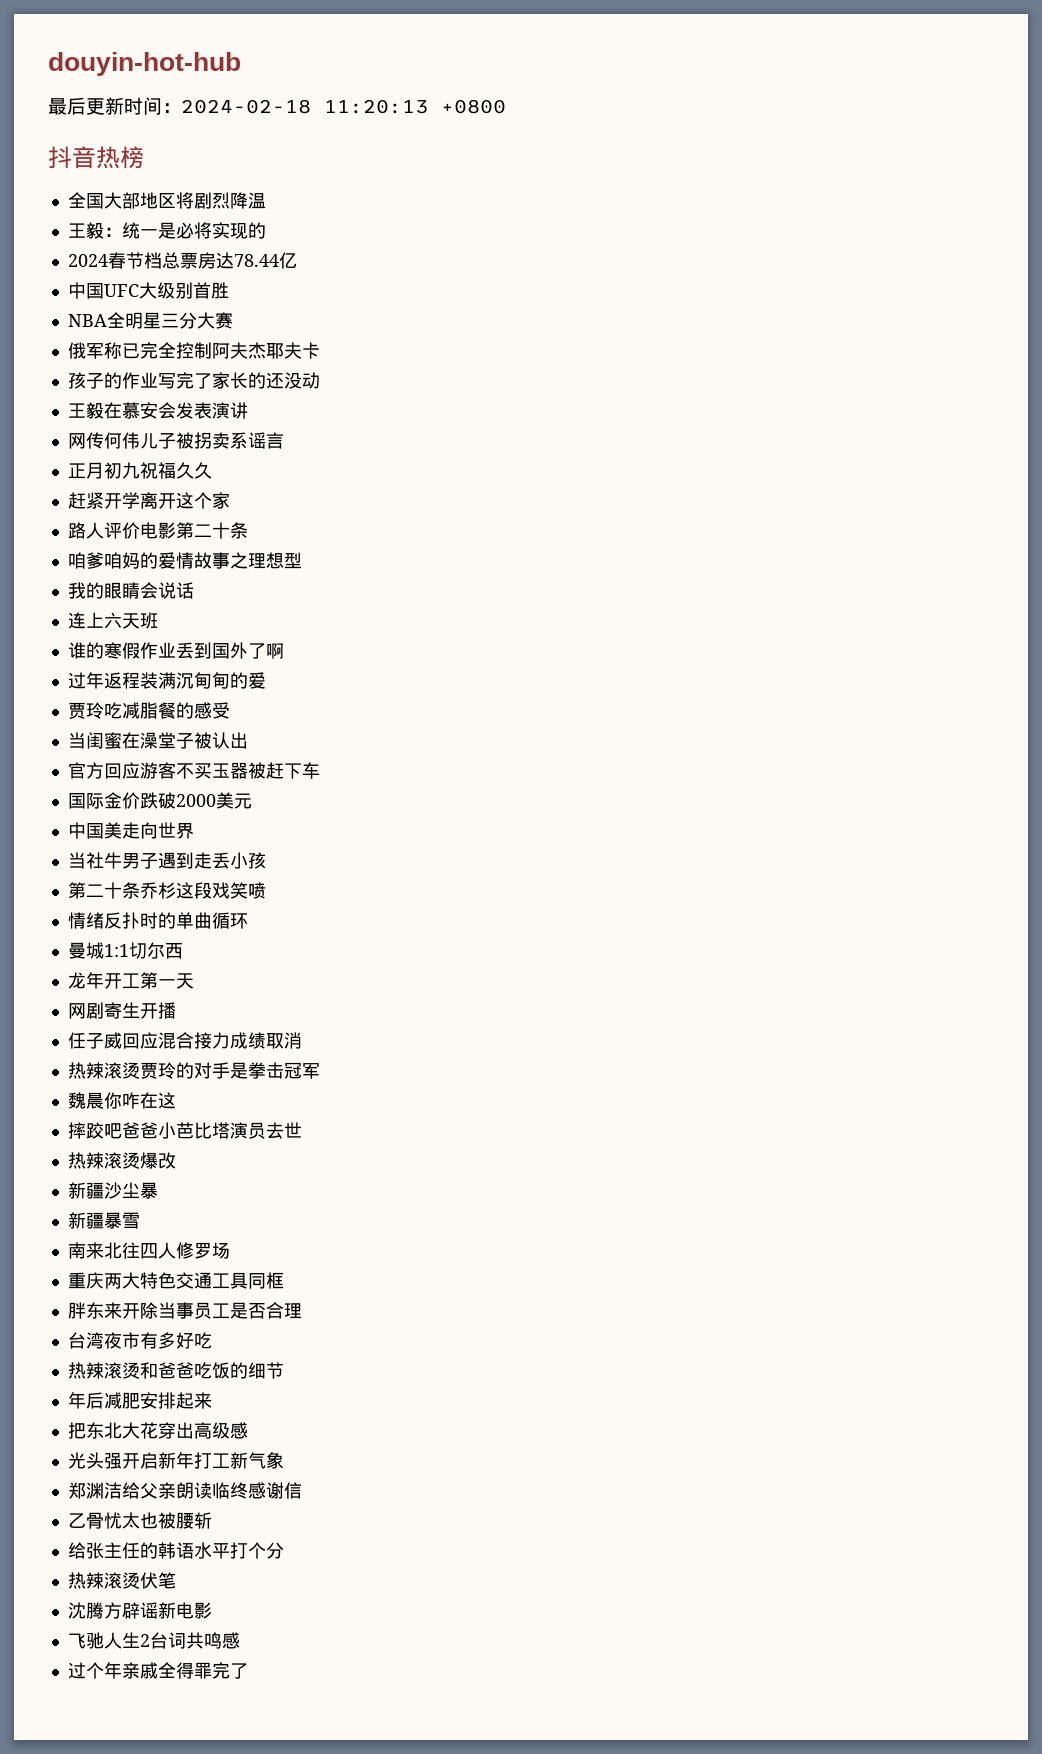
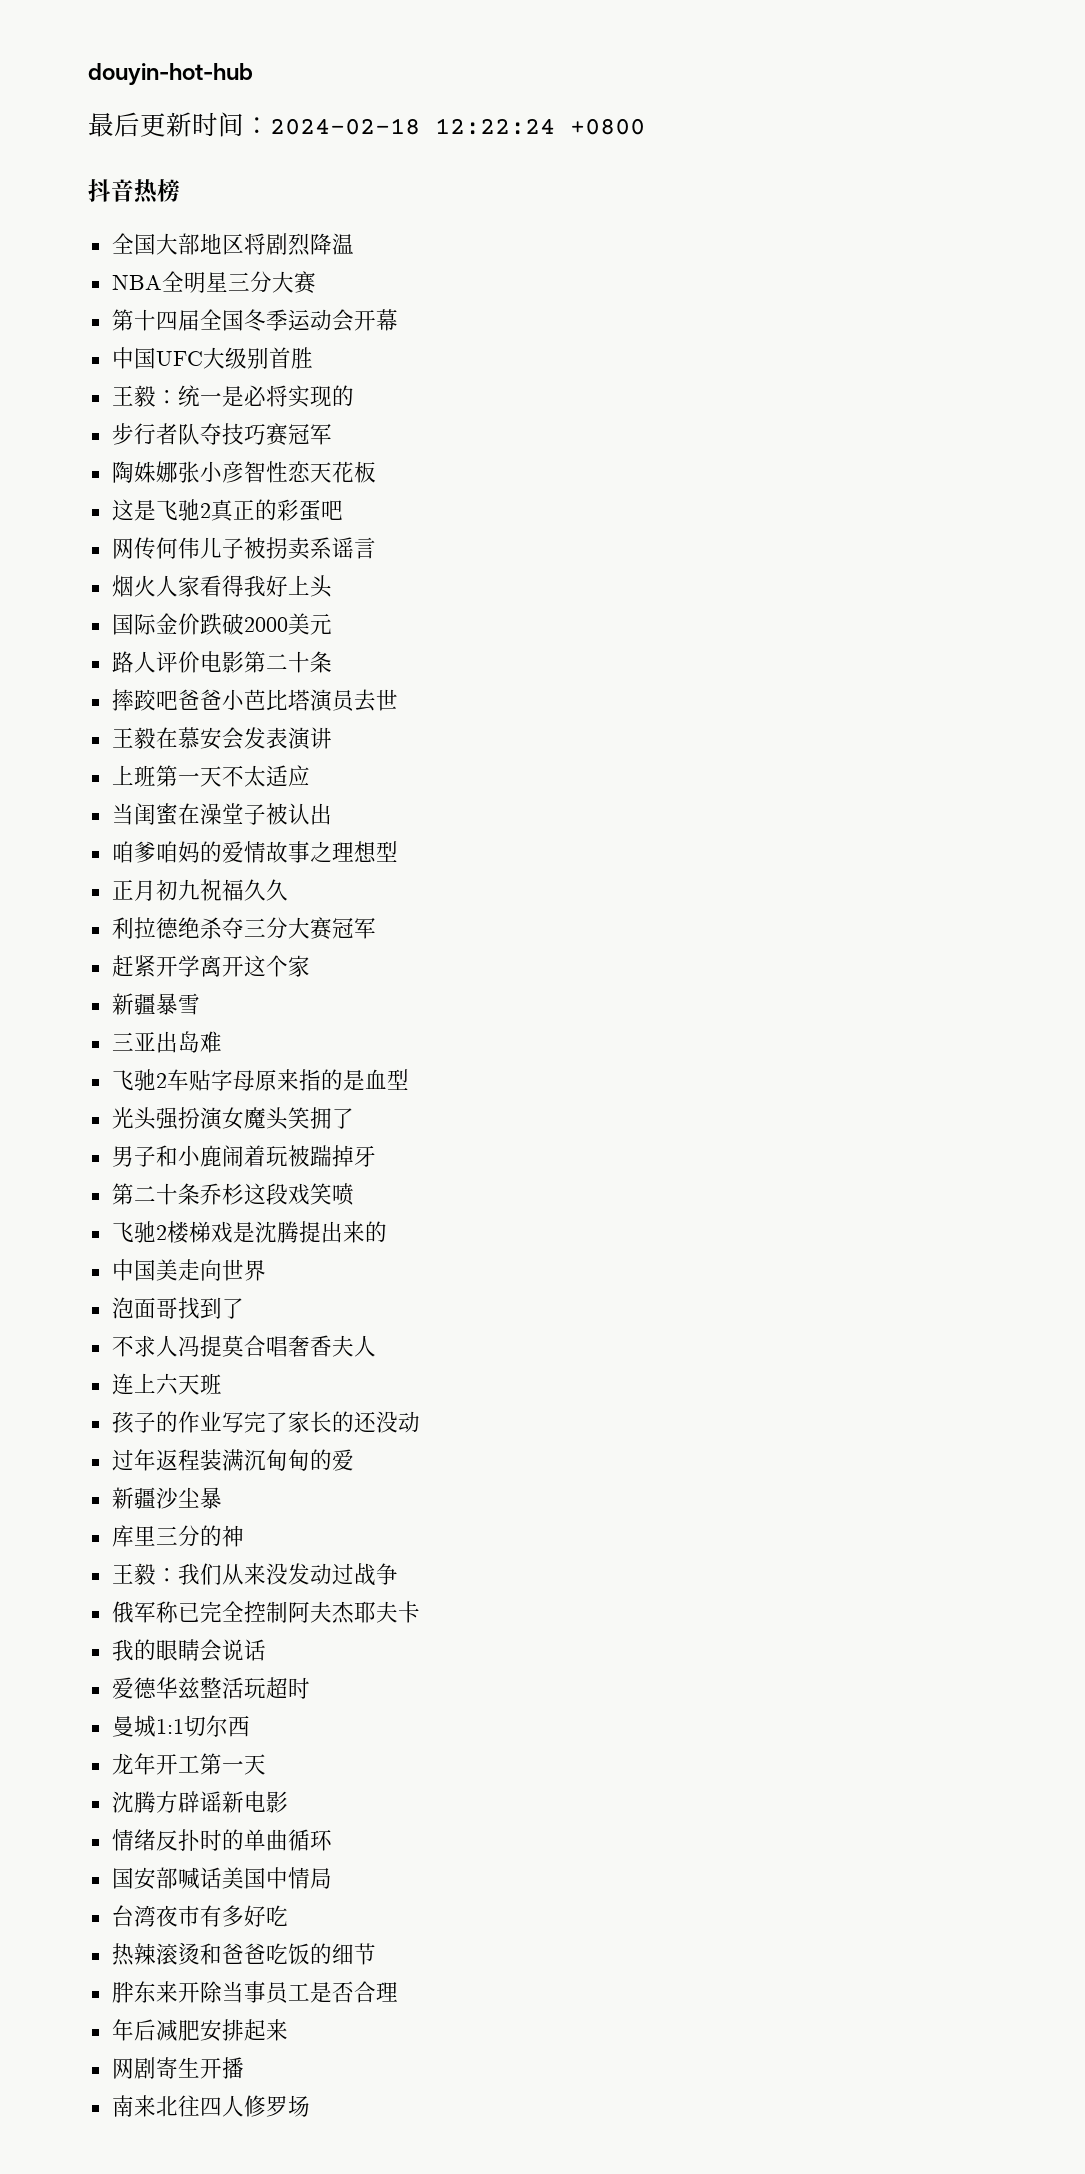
- 最后更新时间：2024-02-18 11:20:13 +0800
+ 最后更新时间：2024-02-18 12:22:24 +0800
+ NBA全明星三分大赛
+ 第十四届全国冬季运动会开幕
+ 中国UFC大级别首胜
- 2024春节档总票房达78.44亿
- 中国UFC大级别首胜
- NBA全明星三分大赛
+ 步行者队夺技巧赛冠军
+ 陶姝娜张小彦智性恋天花板
+ 这是飞驰2真正的彩蛋吧
+ 网传何伟儿子被拐卖系谣言
+ 烟火人家看得我好上头
+ 国际金价跌破2000美元
+ 路人评价电影第二十条
+ 摔跤吧爸爸小芭比塔演员去世
+ 王毅在慕安会发表演讲
+ 上班第一天不太适应
+ 当闺蜜在澡堂子被认出
+ 咱爹咱妈的爱情故事之理想型
+ 正月初九祝福久久
+ 利拉德绝杀夺三分大赛冠军
+ 赶紧开学离开这个家
+ 新疆暴雪
+ 三亚出岛难
+ 飞驰2车贴字母原来指的是血型
+ 光头强扮演女魔头笑拥了
+ 男子和小鹿闹着玩被踹掉牙
+ 第二十条乔杉这段戏笑喷
+ 飞驰2楼梯戏是沈腾提出来的
+ 中国美走向世界
+ 泡面哥找到了
+ 不求人冯提莫合唱奢香夫人
+ 连上六天班
+ 孩子的作业写完了家长的还没动
+ 过年返程装满沉甸甸的爱
+ 新疆沙尘暴
+ 库里三分的神
+ 王毅：我们从来没发动过战争
- 孩子的作业写完了家长的还没动
- 王毅在慕安会发表演讲
- 网传何伟儿子被拐卖系谣言
- 正月初九祝福久久
- 赶紧开学离开这个家
- 路人评价电影第二十条
- 咱爹咱妈的爱情故事之理想型
  我的眼睛会说话
- 连上六天班
- 谁的寒假作业丢到国外了啊
- 过年返程装满沉甸甸的爱
- 贾玲吃减脂餐的感受
- 当闺蜜在澡堂子被认出
- 官方回应游客不买玉器被赶下车
- 国际金价跌破2000美元
- 中国美走向世界
- 当社牛男子遇到走丢小孩
- 第二十条乔杉这段戏笑喷
- 情绪反扑时的单曲循环
+ 爱德华兹整活玩超时
- 网剧寄生开播
- 任子威回应混合接力成绩取消
- 热辣滚烫贾玲的对手是拳击冠军
- 魏晨你咋在这
- 摔跤吧爸爸小芭比塔演员去世
- 热辣滚烫爆改
- 新疆沙尘暴
- 新疆暴雪
- 南来北往四人修罗场
- 重庆两大特色交通工具同框
- 胖东来开除当事员工是否合理
+ 沈腾方辟谣新电影
+ 情绪反扑时的单曲循环
+ 国安部喊话美国中情局
+ 胖东来开除当事员工是否合理
  年后减肥安排起来
- 把东北大花穿出高级感
- 光头强开启新年打工新气象
- 郑渊洁给父亲朗读临终感谢信
- 乙骨忧太也被腰斩
- 给张主任的韩语水平打个分
- 热辣滚烫伏笔
- 沈腾方辟谣新电影
- 飞驰人生2台词共鸣感
- 过个年亲戚全得罪完了
+ 网剧寄生开播
+ 南来北往四人修罗场

